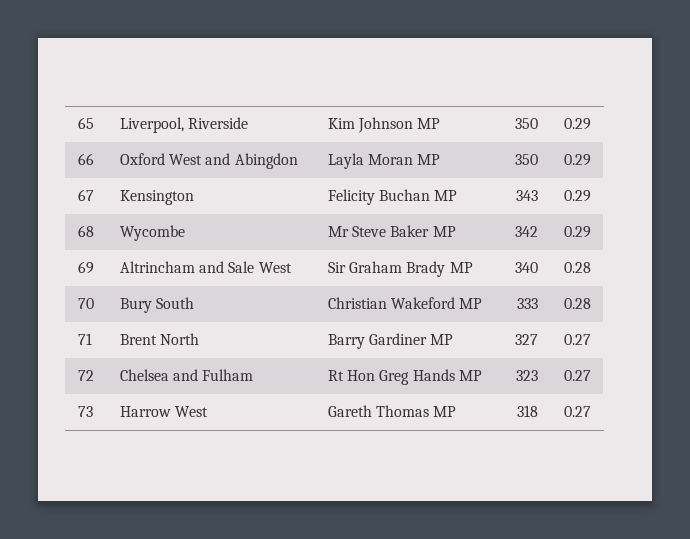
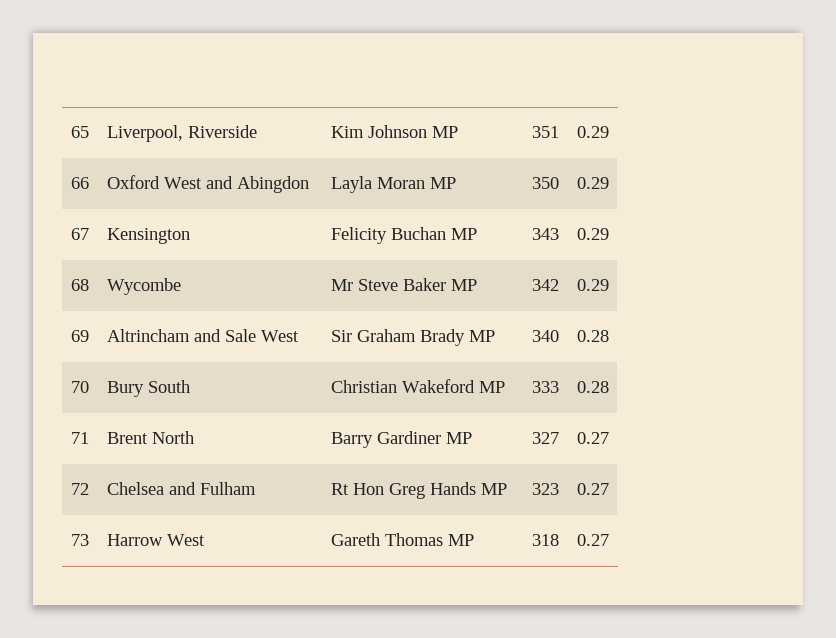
- 65 | Liverpool, Riverside | Kim Johnson MP | 350 | 0.29
+ 65 | Liverpool, Riverside | Kim Johnson MP | 351 | 0.29

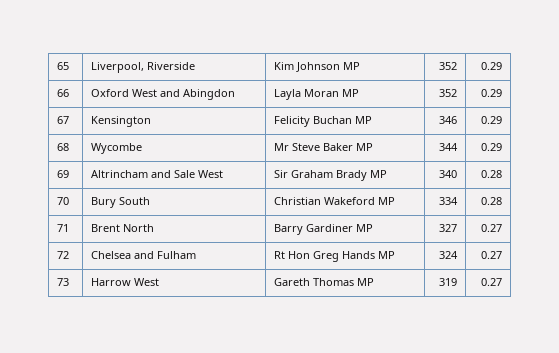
- 65 | Liverpool, Riverside | Kim Johnson MP | 351 | 0.29
+ 65 | Liverpool, Riverside | Kim Johnson MP | 352 | 0.29
- 66 | Oxford West and Abingdon | Layla Moran MP | 350 | 0.29
+ 66 | Oxford West and Abingdon | Layla Moran MP | 352 | 0.29
- 67 | Kensington | Felicity Buchan MP | 343 | 0.29
+ 67 | Kensington | Felicity Buchan MP | 346 | 0.29
- 68 | Wycombe | Mr Steve Baker MP | 342 | 0.29
+ 68 | Wycombe | Mr Steve Baker MP | 344 | 0.29
- 70 | Bury South | Christian Wakeford MP | 333 | 0.28
+ 70 | Bury South | Christian Wakeford MP | 334 | 0.28
- 72 | Chelsea and Fulham | Rt Hon Greg Hands MP | 323 | 0.27
+ 72 | Chelsea and Fulham | Rt Hon Greg Hands MP | 324 | 0.27
- 73 | Harrow West | Gareth Thomas MP | 318 | 0.27
+ 73 | Harrow West | Gareth Thomas MP | 319 | 0.27

